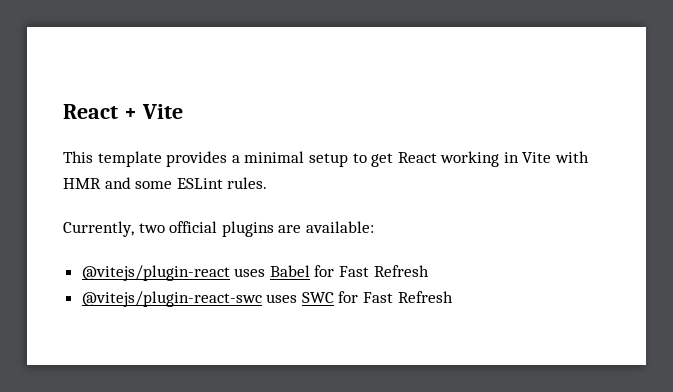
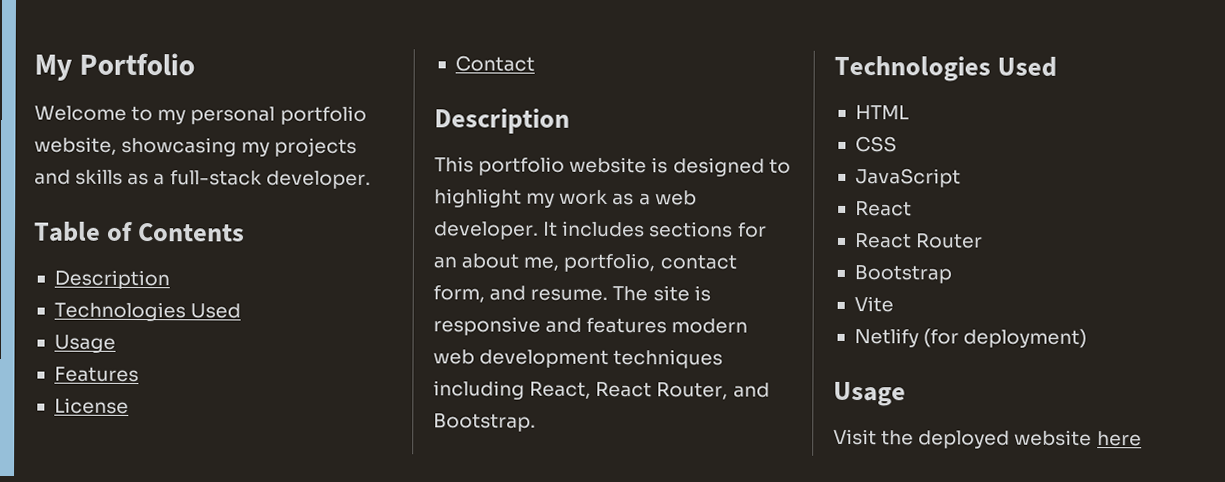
- React + Vite
- This template provides a minimal setup to get React working in Vite with HMR and some ESLint rules.
- Currently, two official plugins are available:
- @vitejs/plugin-react uses Babel for Fast Refresh
- @vitejs/plugin-react-swc uses SWC for Fast Refresh
+ My Portfolio
+ Welcome to my personal portfolio website, showcasing my projects and skills as a full-stack developer.
+ Table of Contents
+ Description
+ Technologies Used
+ Usage
+ Features
+ License
+ Contact
+ Description
+ This portfolio website is designed to highlight my work as a web developer. It includes sections for an about me, portfolio, contact form, and resume. The site is responsive and features modern web development techniques including React, React Router, and Bootstrap.
+ Technologies Used
+ HTML
+ CSS
+ JavaScript
+ React
+ React Router
+ Bootstrap
+ Vite
+ Netlify (for deployment)
+ Usage
+ Visit the deployed website here

